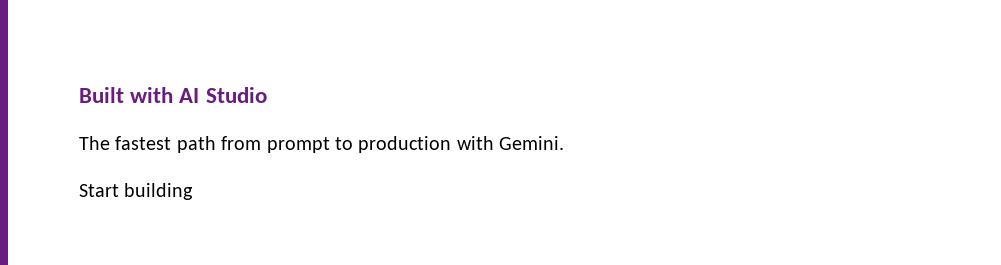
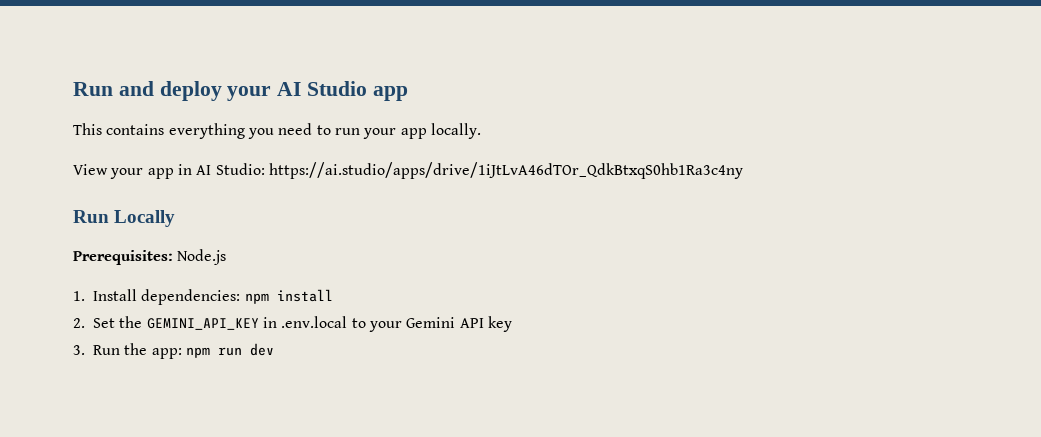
- Built with AI Studio
- The fastest path from prompt to production with Gemini.
- Start building
+ Run and deploy your AI Studio app
+ This contains everything you need to run your app locally.
+ View your app in AI Studio: https://ai.studio/apps/drive/1iJtLvA46dTOr_QdkBtxqS0hb1Ra3c4ny
+ Run Locally
+ Prerequisites: Node.js
+ 1. Install dependencies: npm install
+ 2. Set the GEMINI_API_KEY in .env.local to your Gemini API key
+ 3. Run the app: npm run dev

